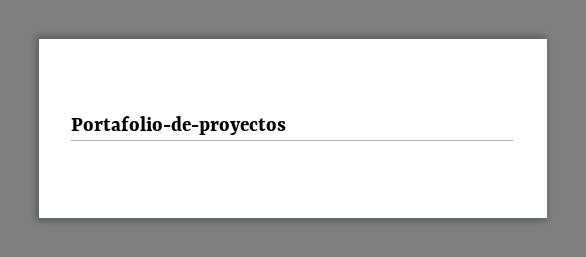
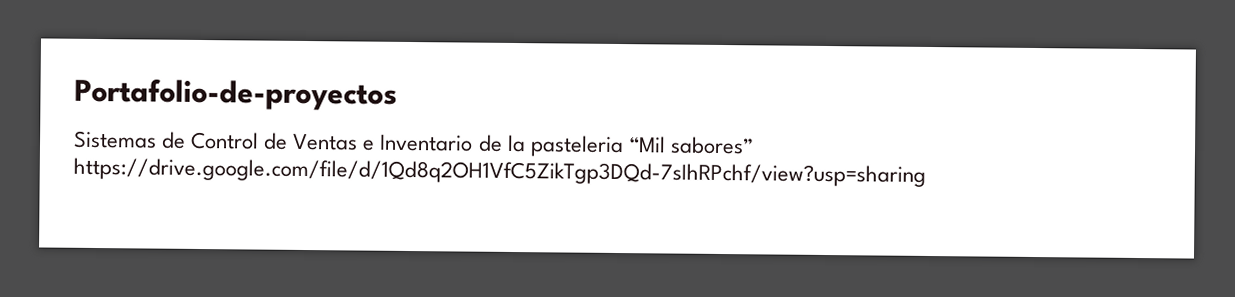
+ Sistemas de Control de Ventas e Inventario de la pasteleria “Mil sabores” https://drive.google.com/file/d/1Qd8q2OH1VfC5ZikTgp3DQd-7sIhRPchf/view?usp=sharing

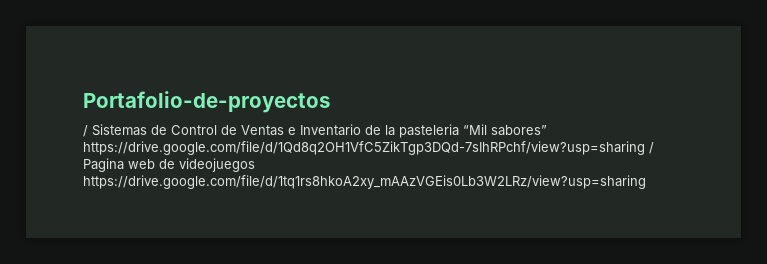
- Sistemas de Control de Ventas e Inventario de la pasteleria “Mil sabores” https://drive.google.com/file/d/1Qd8q2OH1VfC5ZikTgp3DQd-7sIhRPchf/view?usp=sharing
+ / Sistemas de Control de Ventas e Inventario de la pasteleria “Mil sabores” https://drive.google.com/file/d/1Qd8q2OH1VfC5ZikTgp3DQd-7sIhRPchf/view?usp=sharing / Pagina web de videojuegos https://drive.google.com/file/d/1tq1rs8hkoA2xy_mAAzVGEis0Lb3W2LRz/view?usp=sharing

